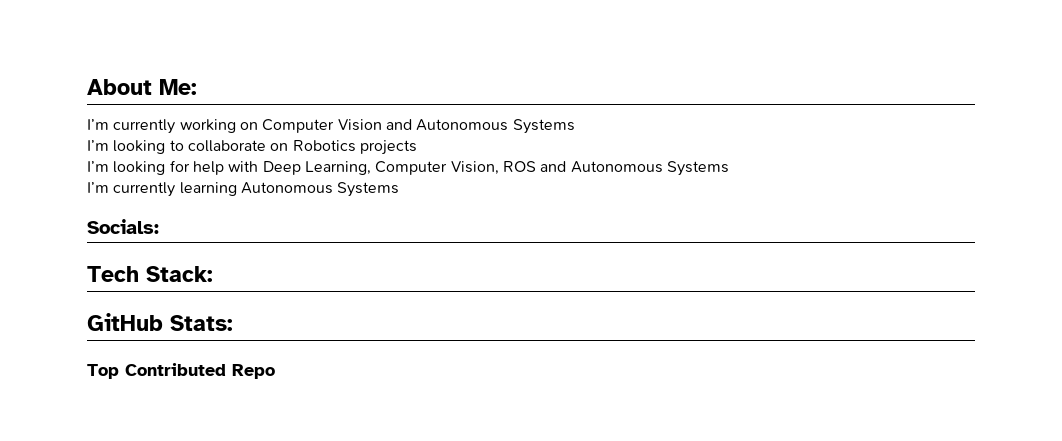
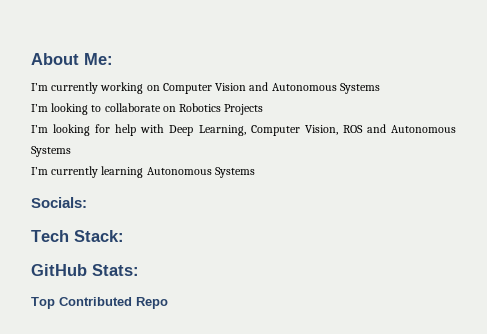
- I’m looking to collaborate on Robotics projects
+ I’m looking to collaborate on Robotics Projects

